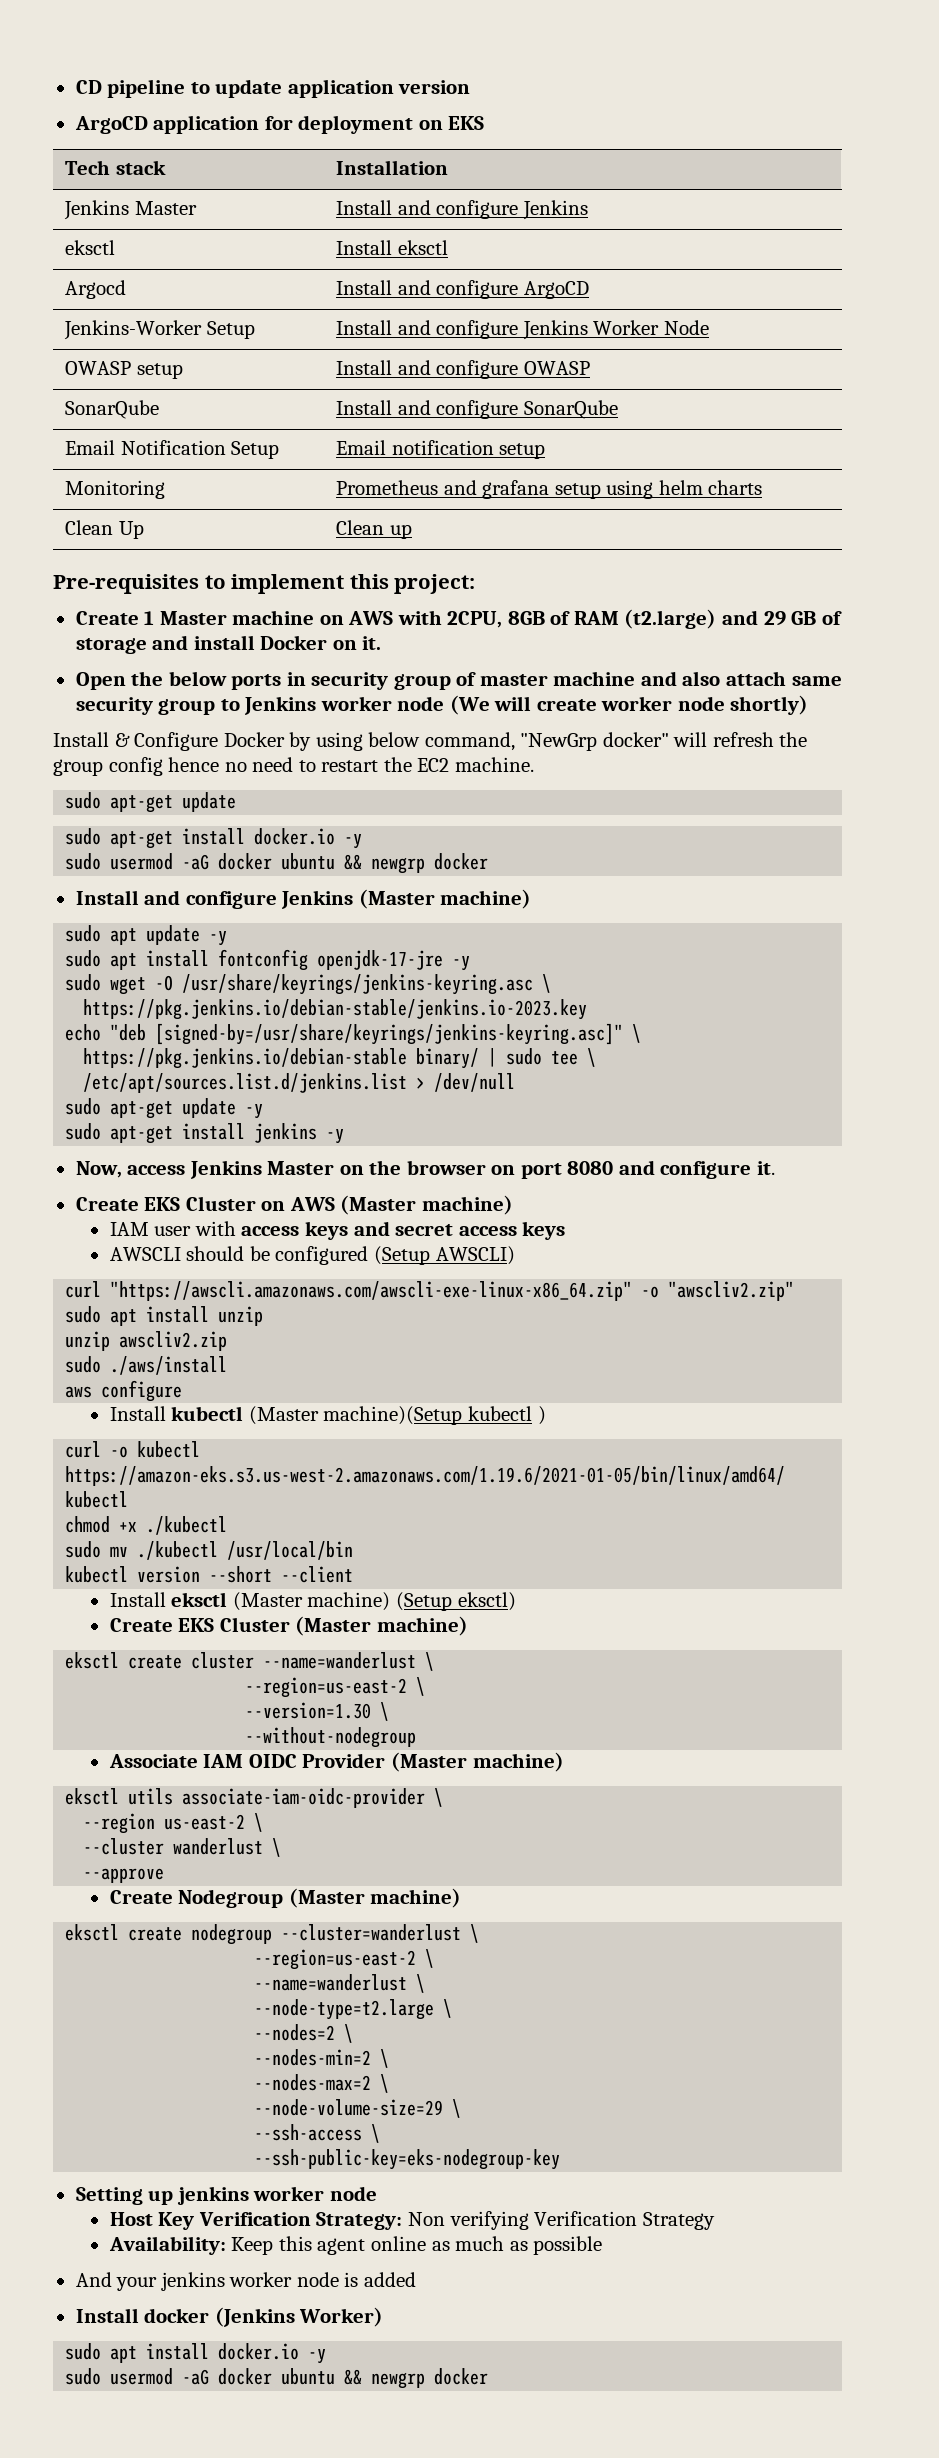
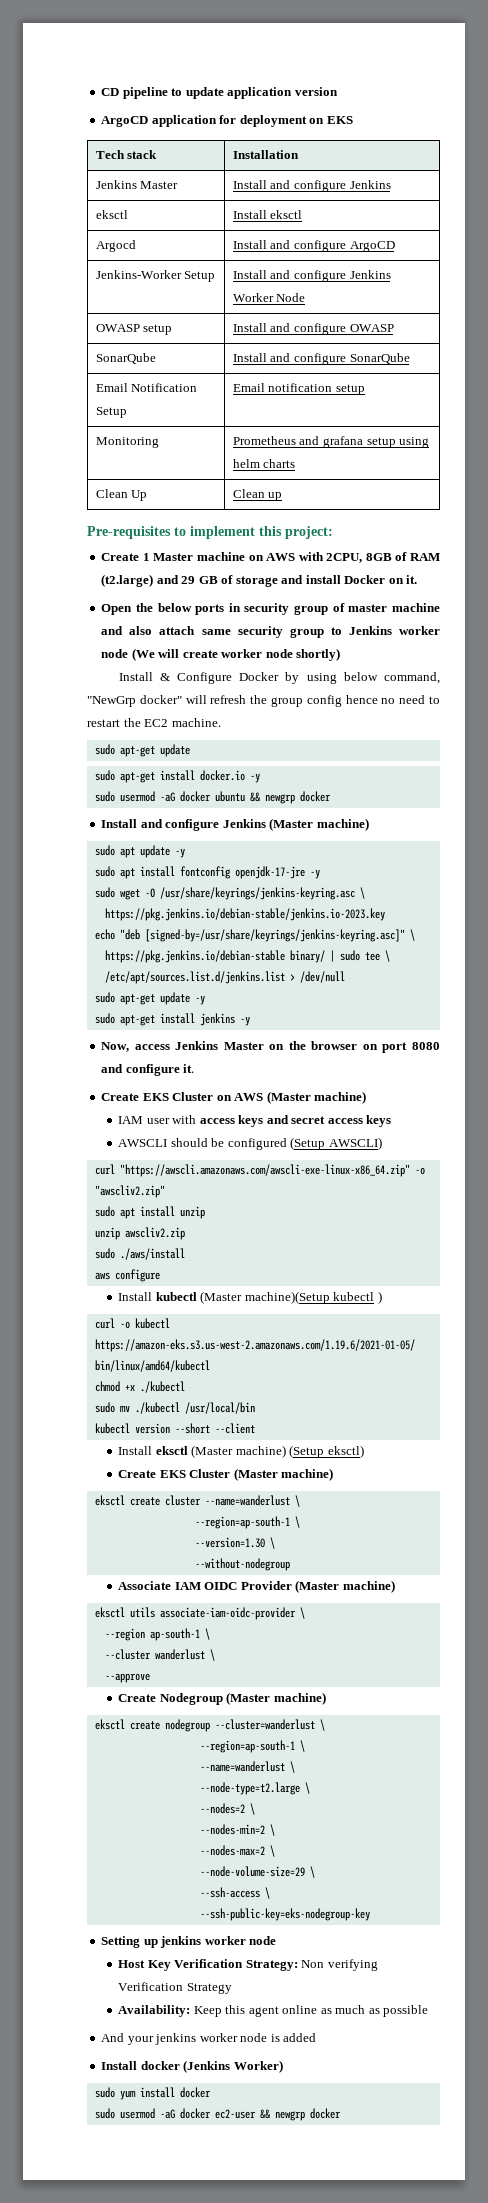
  eksctl create cluster --name=wanderlust \
- --region=us-east-2 \
+ --region=ap-south-1 \
- --region us-east-2 \
+ --region ap-south-1 \
  eksctl create nodegroup --cluster=wanderlust \
- --region=us-east-2 \
+ --region=ap-south-1 \
- sudo apt install docker.io -y
- sudo usermod -aG docker ubuntu && newgrp docker
+ sudo yum install docker
+ sudo usermod -aG docker ec2-user && newgrp docker

